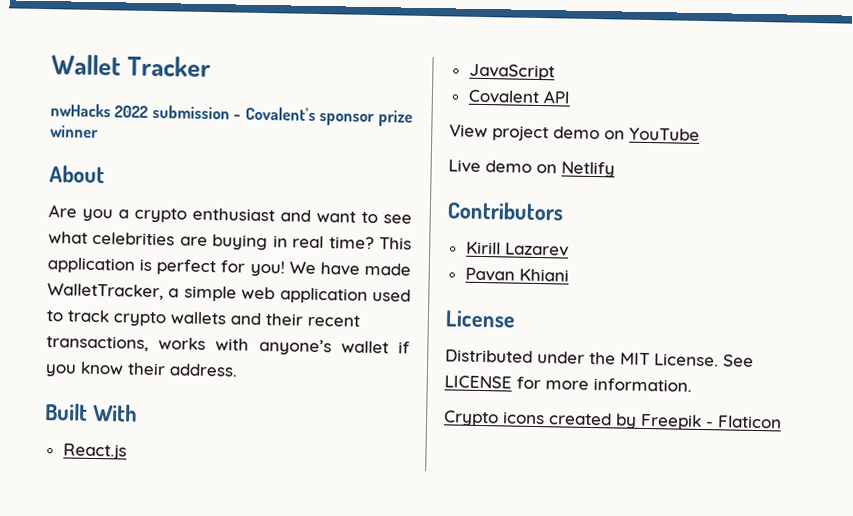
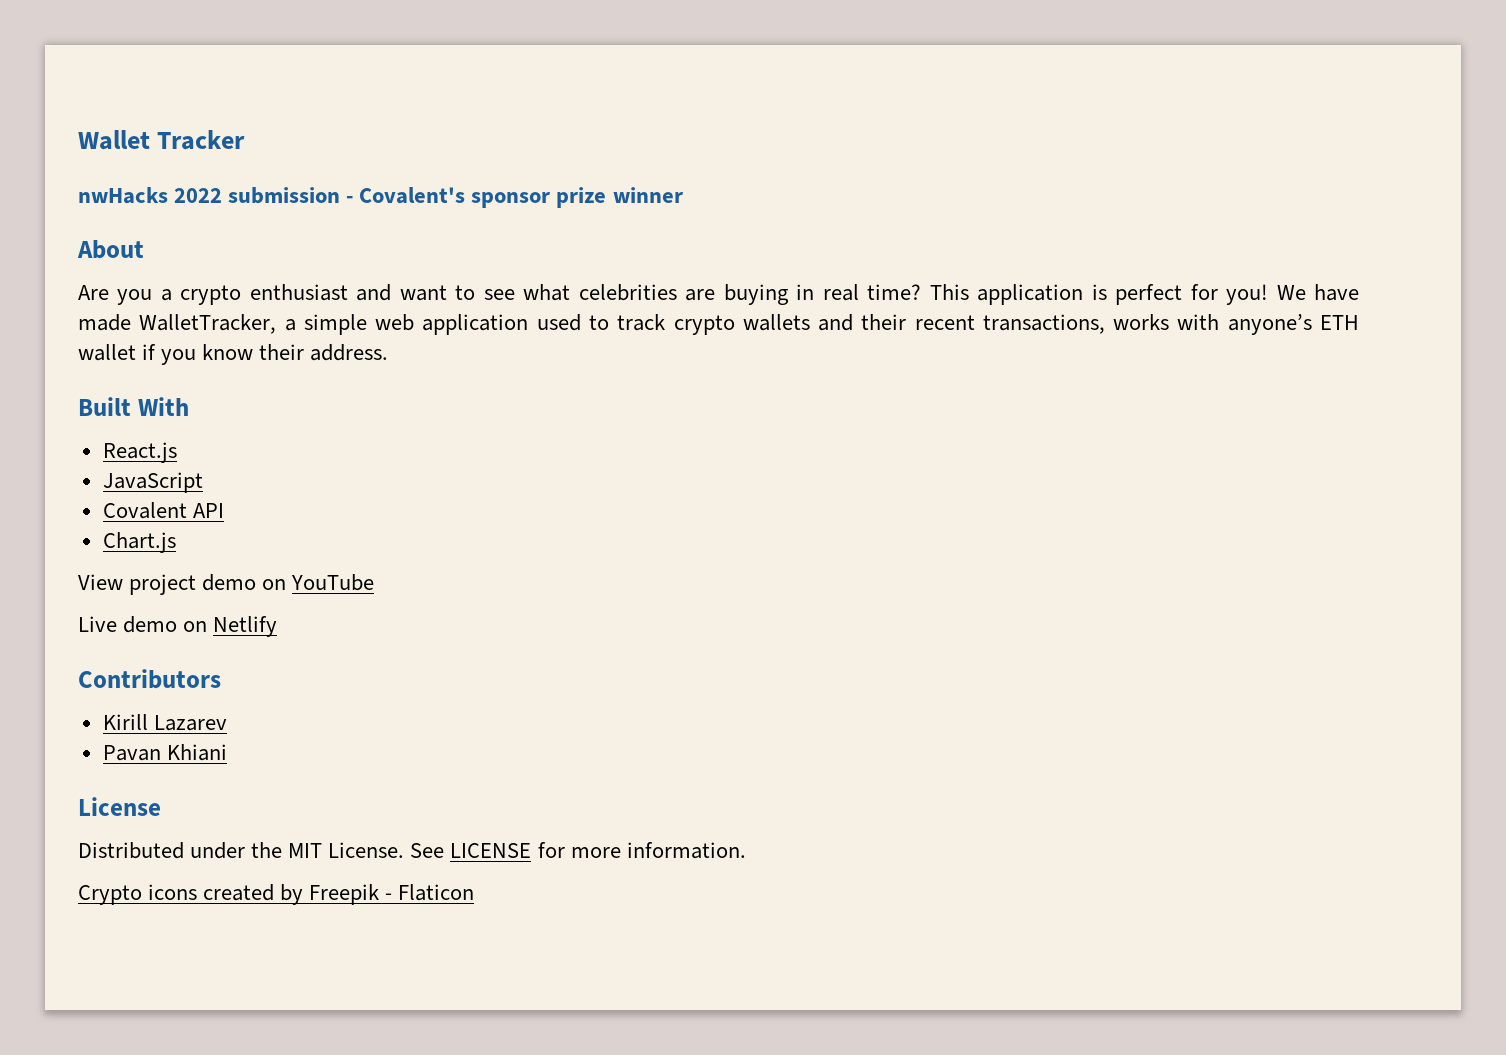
- We have made WalletTracker, a simple web application used to track crypto wallets and their recent transactions, works with anyone’s wallet if you know their address.
+ We have made WalletTracker, a simple web application used to track crypto wallets and their recent transactions, works with anyone’s ETH wallet if you know their address.
+ Chart.js

